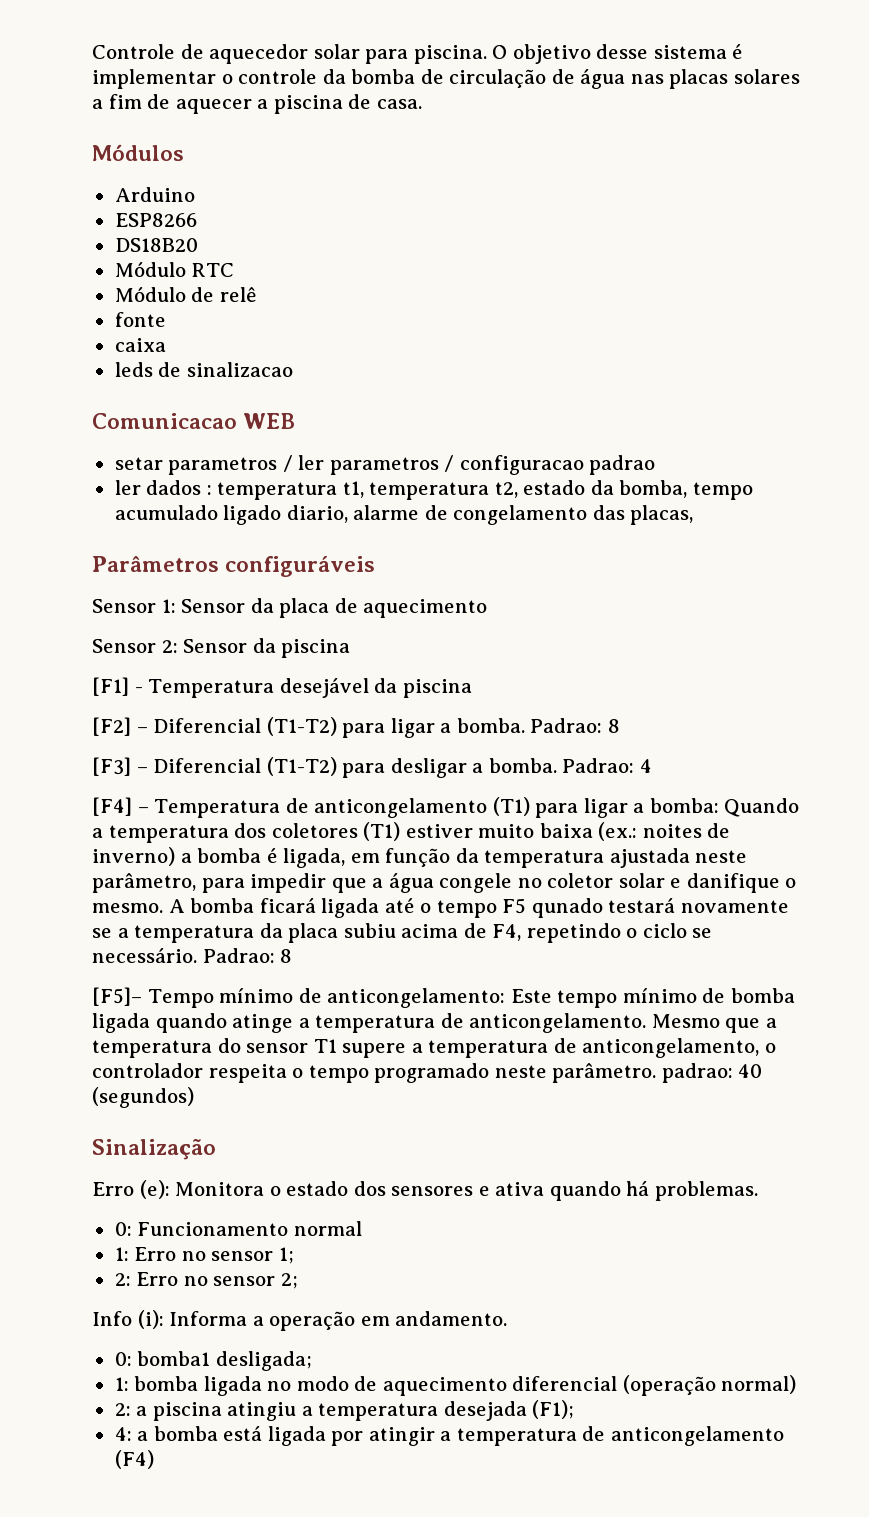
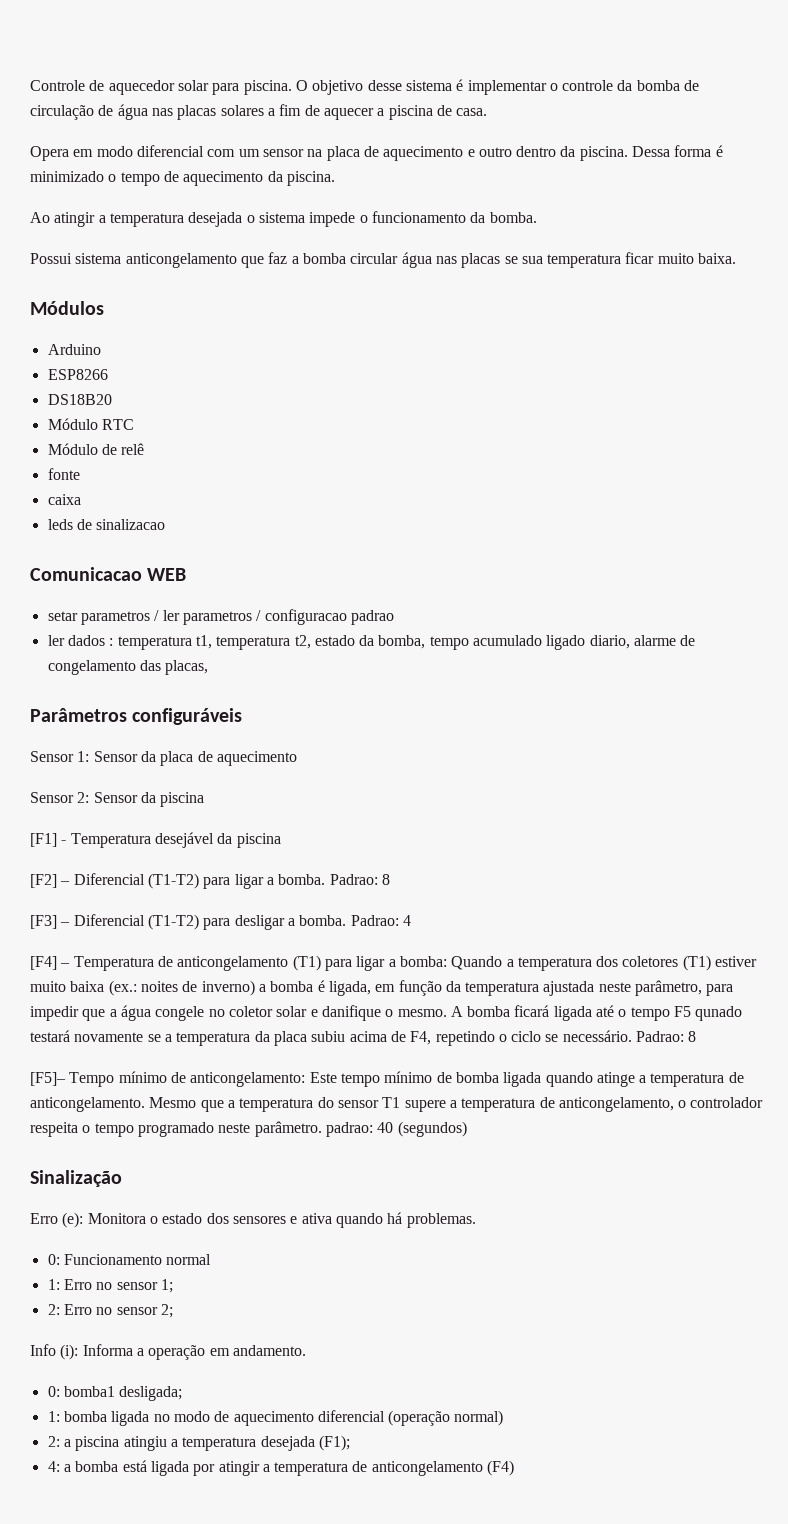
+ Opera em modo diferencial com um sensor na placa de aquecimento e outro dentro da piscina. Dessa forma é minimizado o tempo de aquecimento da piscina.
+ Ao atingir a temperatura desejada o sistema impede o funcionamento da bomba.
+ Possui sistema anticongelamento que faz a bomba circular água nas placas se sua temperatura ficar muito baixa.

